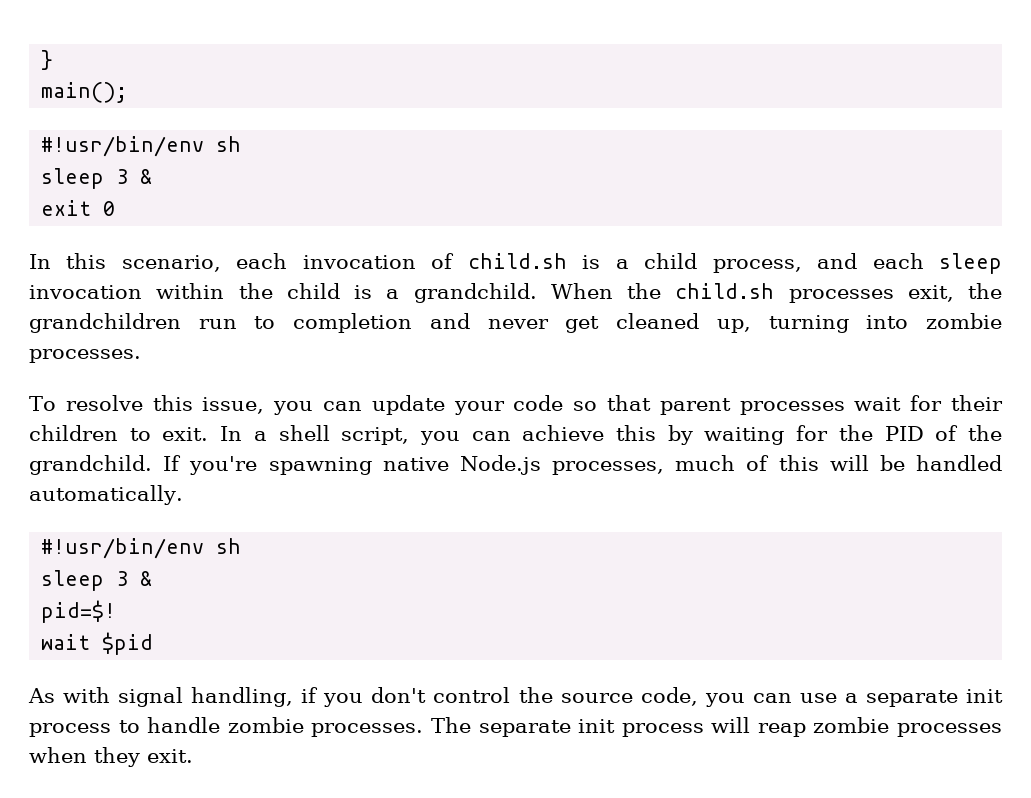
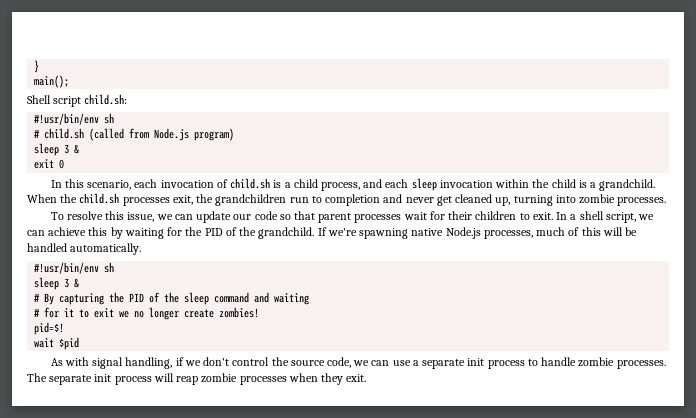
  main();
+ Shell script child.sh:
  #!usr/bin/env sh
+ # child.sh (called from Node.js program)
- To resolve this issue, you can update your code so that parent processes wait for their children to exit.
+ To resolve this issue, we can update our code so that parent processes wait for their children to exit.
- In a shell script, you can achieve this by waiting for the PID of the grandchild.
+ In a shell script, we can achieve this by waiting for the PID of the grandchild.
- If you're spawning native Node.js processes, much of this will be handled automatically.
+ If we're spawning native Node.js processes, much of this will be handled automatically.
+ # By capturing the PID of the sleep command and waiting
+ # for it to exit we no longer create zombies!
- As with signal handling, if you don't control the source code, you can use a separate init process to handle zombie processes.
+ As with signal handling, if we don't control the source code, we can use a separate init process to handle zombie processes.

